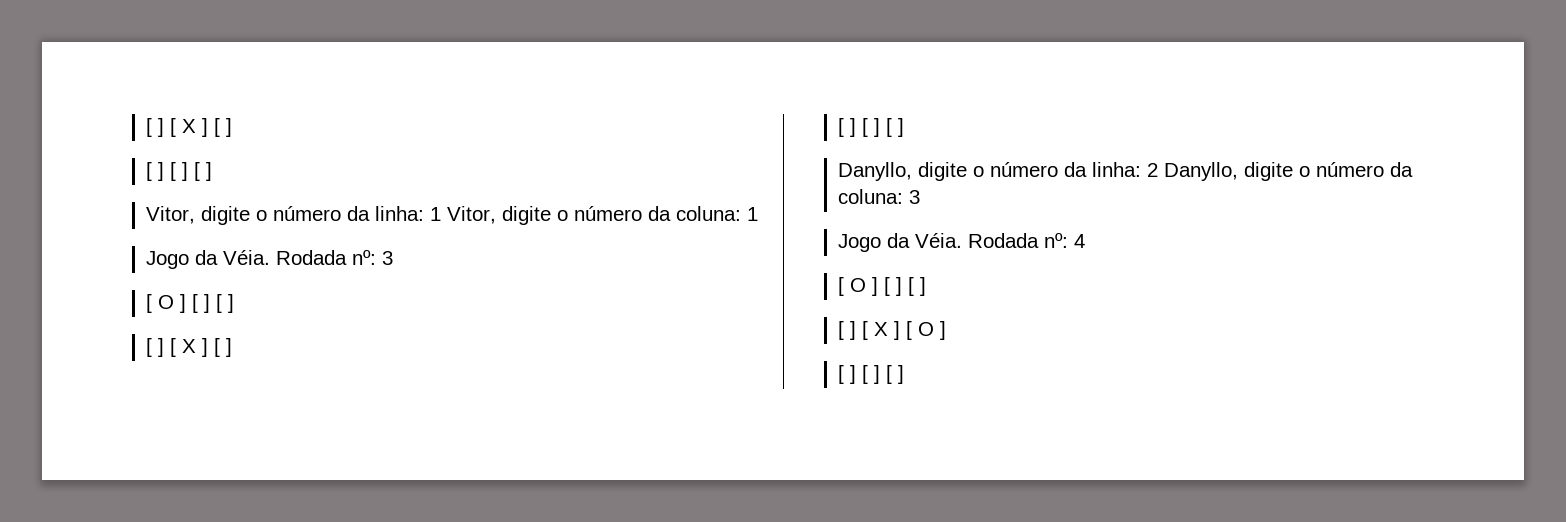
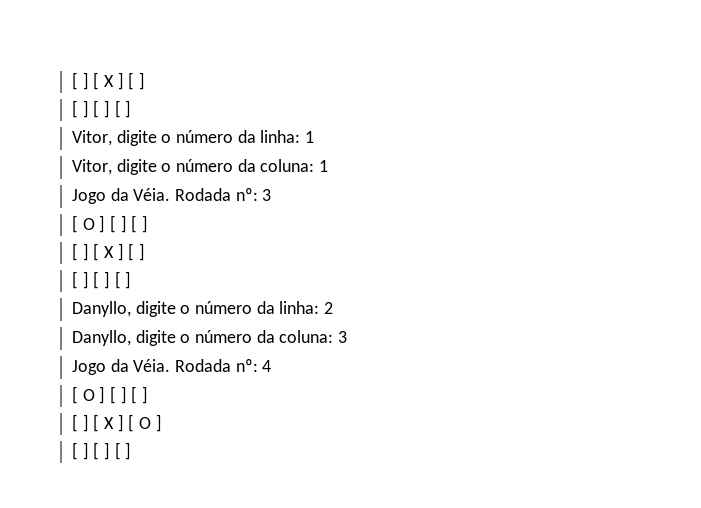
- Vitor, digite o número da linha: 1 Vitor, digite o número da coluna: 1
+ Vitor, digite o número da linha: 1
+ Vitor, digite o número da coluna: 1
- Danyllo, digite o número da linha: 2 Danyllo, digite o número da coluna: 3
+ Danyllo, digite o número da linha: 2
+ Danyllo, digite o número da coluna: 3

